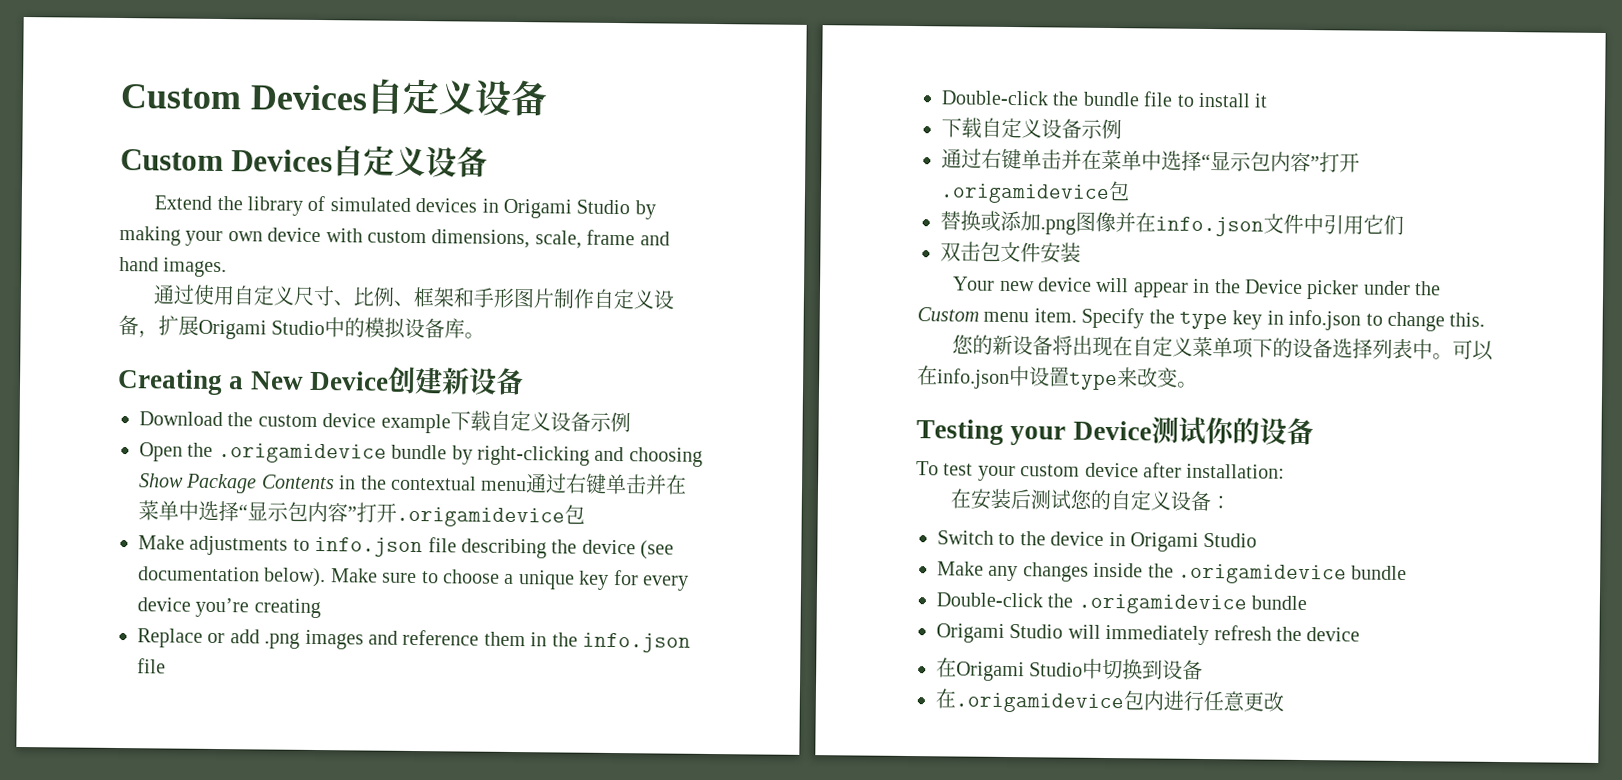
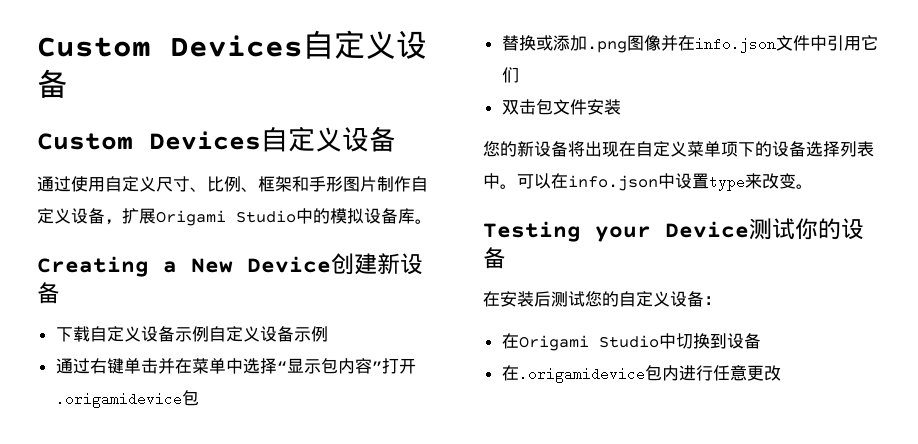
- Extend the library of simulated devices in Origami Studio by making your own device with custom dimensions, scale, frame and hand images.
- Download the custom device example下载自定义设备示例
- Open the .origamidevice bundle by right-clicking and choosing Show Package Contents in the contextual menu通过右键单击并在菜单中选择“显示包内容”打开.origamidevice包
- Make adjustments to info.json file describing the device (see documentation below). Make sure to choose a unique key for every device you’re creating
- Replace or add .png images and reference them in the info.json file
- Double-click the bundle file to install it
- 下载自定义设备示例
+ 下载自定义设备示例自定义设备示例
- Your new device will appear in the Device picker under the Custom menu item. Specify the type key in info.json to change this.
- To test your custom device after installation:
- Switch to the device in Origami Studio
- Make any changes inside the .origamidevice bundle
- Double-click the .origamidevice bundle
- Origami Studio will immediately refresh the device

